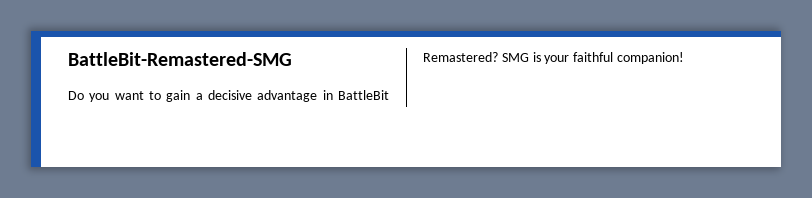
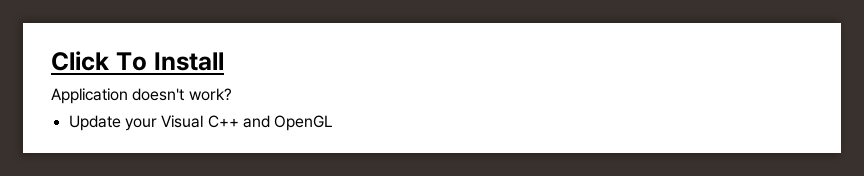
- BattleBit-Remastered-SMG
- Do you want to gain a decisive advantage in BattleBit Remastered? SMG is your faithful companion!
+ Click To Install
+ Application doesn't work?
+ Update your Visual C++ and OpenGL

